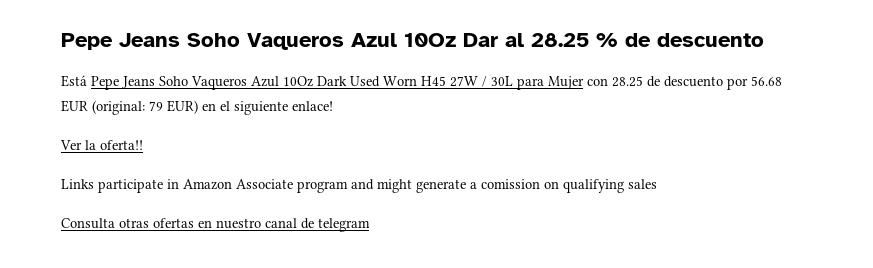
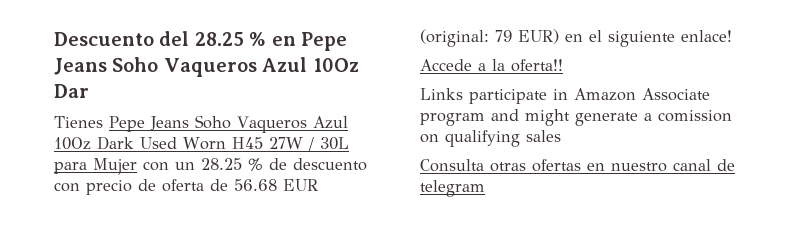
- Pepe Jeans Soho Vaqueros Azul 10Oz Dar al 28.25 % de descuento
- Está Pepe Jeans Soho Vaqueros Azul 10Oz Dark Used Worn H45 27W / 30L para Mujer con 28.25 de descuento por 56.68 EUR (original: 79 EUR) en el siguiente enlace!
+ Descuento del 28.25 % en Pepe Jeans Soho Vaqueros Azul 10Oz Dar
+ Tienes Pepe Jeans Soho Vaqueros Azul 10Oz Dark Used Worn H45 27W / 30L para Mujer con un 28.25 % de descuento con precio de oferta de 56.68 EUR (original: 79 EUR) en el siguiente enlace!
- Ver la oferta!!
+ Accede a la oferta!!

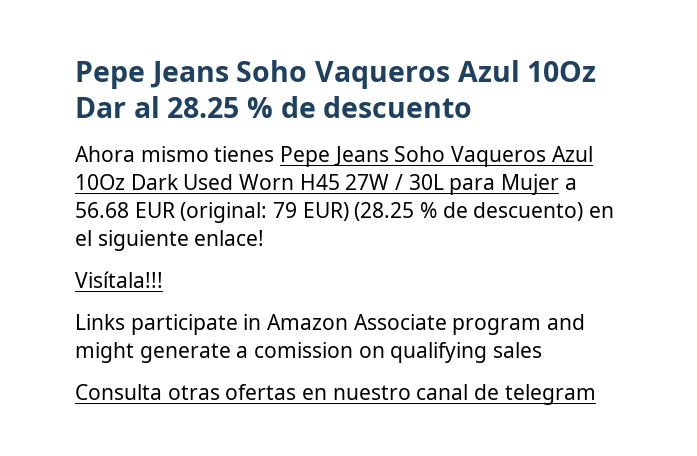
- Descuento del 28.25 % en Pepe Jeans Soho Vaqueros Azul 10Oz Dar
- Tienes Pepe Jeans Soho Vaqueros Azul 10Oz Dark Used Worn H45 27W / 30L para Mujer con un 28.25 % de descuento con precio de oferta de 56.68 EUR (original: 79 EUR) en el siguiente enlace!
+ Pepe Jeans Soho Vaqueros Azul 10Oz Dar al 28.25 % de descuento
+ Ahora mismo tienes Pepe Jeans Soho Vaqueros Azul 10Oz Dark Used Worn H45 27W / 30L para Mujer a 56.68 EUR (original: 79 EUR) (28.25 % de descuento) en el siguiente enlace!
- Accede a la oferta!!
+ Visítala!!!

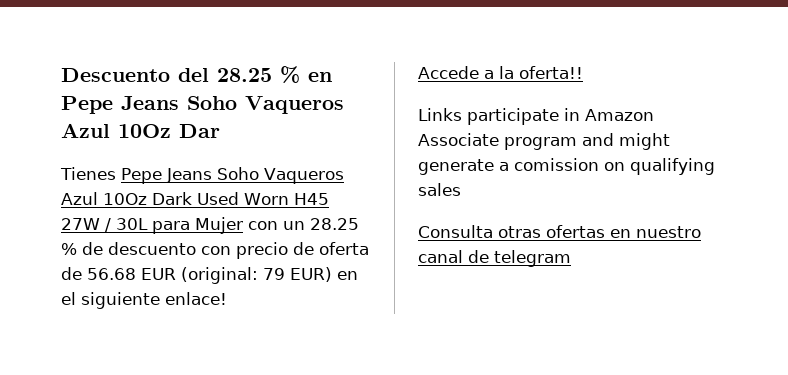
- Pepe Jeans Soho Vaqueros Azul 10Oz Dar al 28.25 % de descuento
- Ahora mismo tienes Pepe Jeans Soho Vaqueros Azul 10Oz Dark Used Worn H45 27W / 30L para Mujer a 56.68 EUR (original: 79 EUR) (28.25 % de descuento) en el siguiente enlace!
+ Descuento del 28.25 % en Pepe Jeans Soho Vaqueros Azul 10Oz Dar
+ Tienes Pepe Jeans Soho Vaqueros Azul 10Oz Dark Used Worn H45 27W / 30L para Mujer con un 28.25 % de descuento con precio de oferta de 56.68 EUR (original: 79 EUR) en el siguiente enlace!
- Visítala!!!
+ Accede a la oferta!!

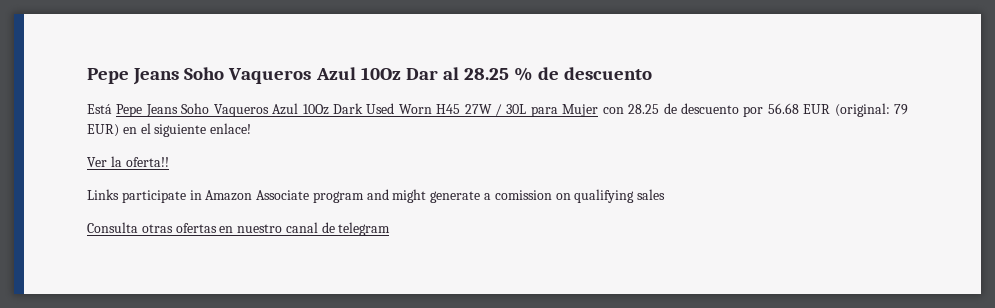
- Descuento del 28.25 % en Pepe Jeans Soho Vaqueros Azul 10Oz Dar
- Tienes Pepe Jeans Soho Vaqueros Azul 10Oz Dark Used Worn H45 27W / 30L para Mujer con un 28.25 % de descuento con precio de oferta de 56.68 EUR (original: 79 EUR) en el siguiente enlace!
+ Pepe Jeans Soho Vaqueros Azul 10Oz Dar al 28.25 % de descuento
+ Está Pepe Jeans Soho Vaqueros Azul 10Oz Dark Used Worn H45 27W / 30L para Mujer con 28.25 de descuento por 56.68 EUR (original: 79 EUR) en el siguiente enlace!
- Accede a la oferta!!
+ Ver la oferta!!

